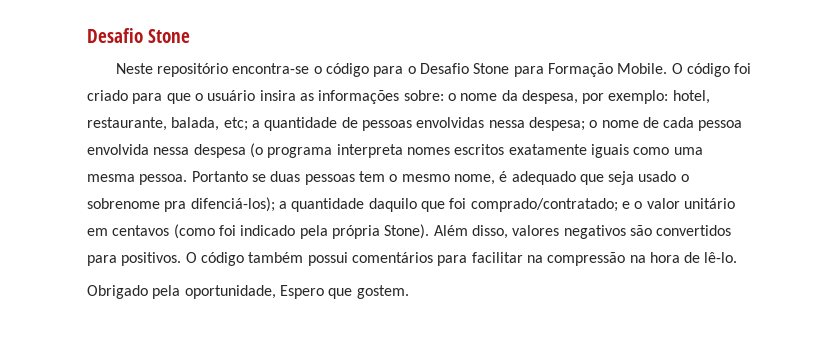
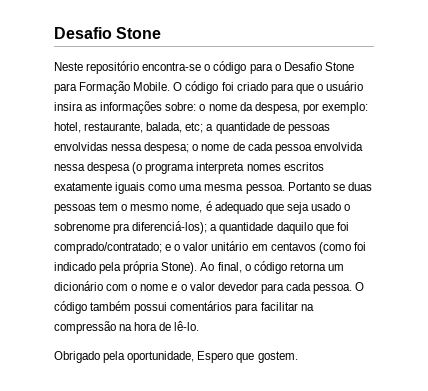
- Portanto se duas pessoas tem o mesmo nome, é adequado que seja usado o sobrenome pra difenciá-los); a quantidade daquilo que foi comprado/contratado; e o valor unitário em centavos (como foi indicado pela própria Stone).
+ Portanto se duas pessoas tem o mesmo nome, é adequado que seja usado o sobrenome pra diferenciá-los); a quantidade daquilo que foi comprado/contratado; e o valor unitário em centavos (como foi indicado pela própria Stone).
- Além disso, valores negativos são convertidos para positivos.
+ Ao final, o código retorna um dicionário com o nome e o valor devedor para cada pessoa.

